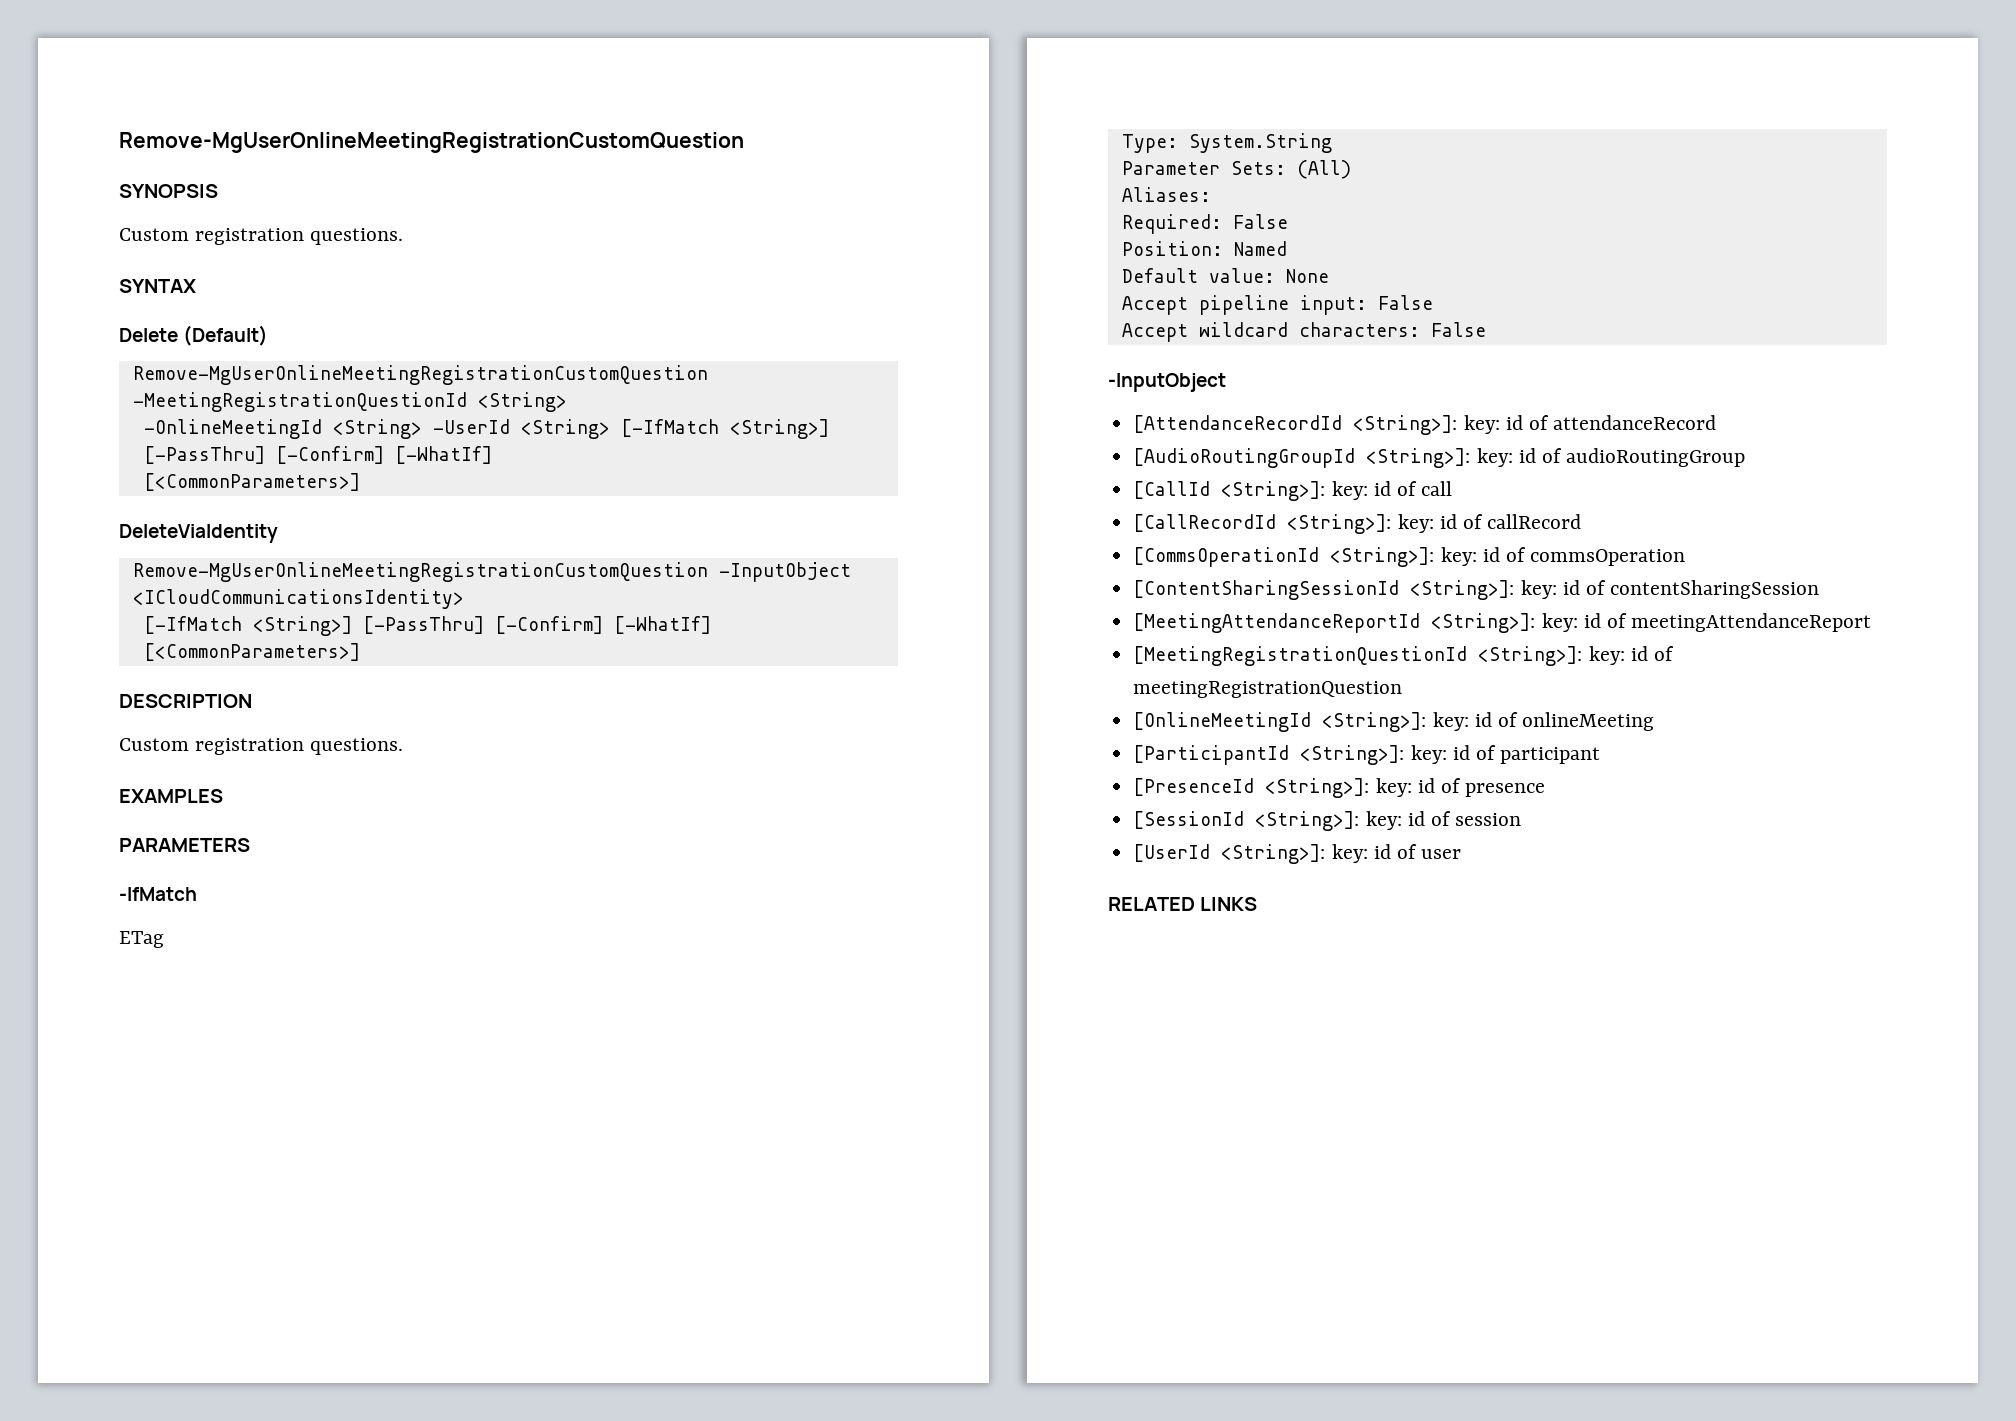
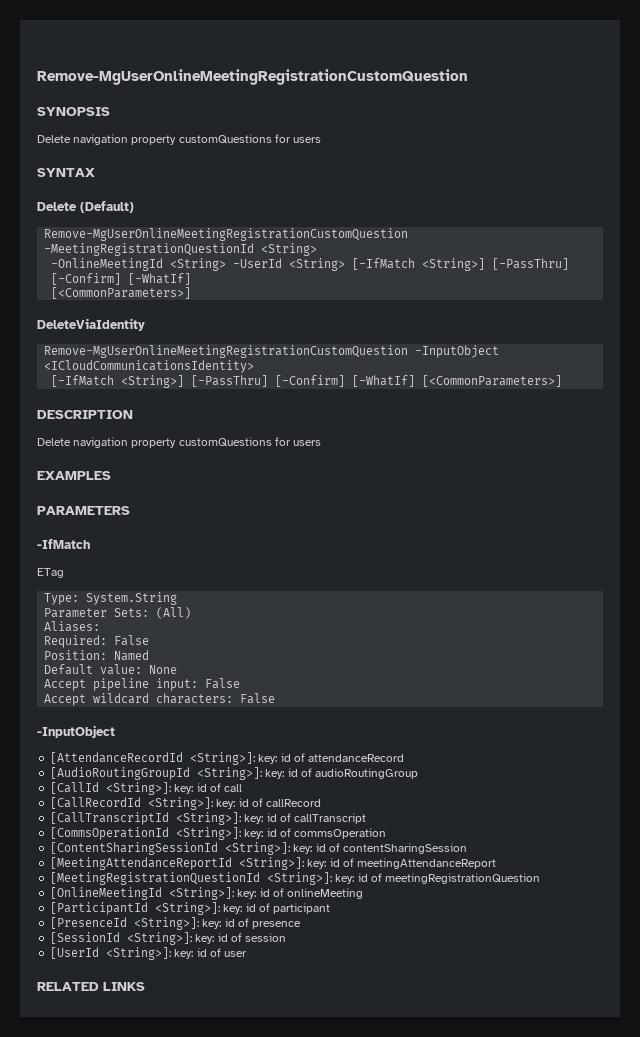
  SYNOPSIS
- Custom registration questions.
+ Delete navigation property customQuestions for users
  DESCRIPTION
- Custom registration questions.
+ Delete navigation property customQuestions for users
+ [CallTranscriptId <String>]: key: id of callTranscript

